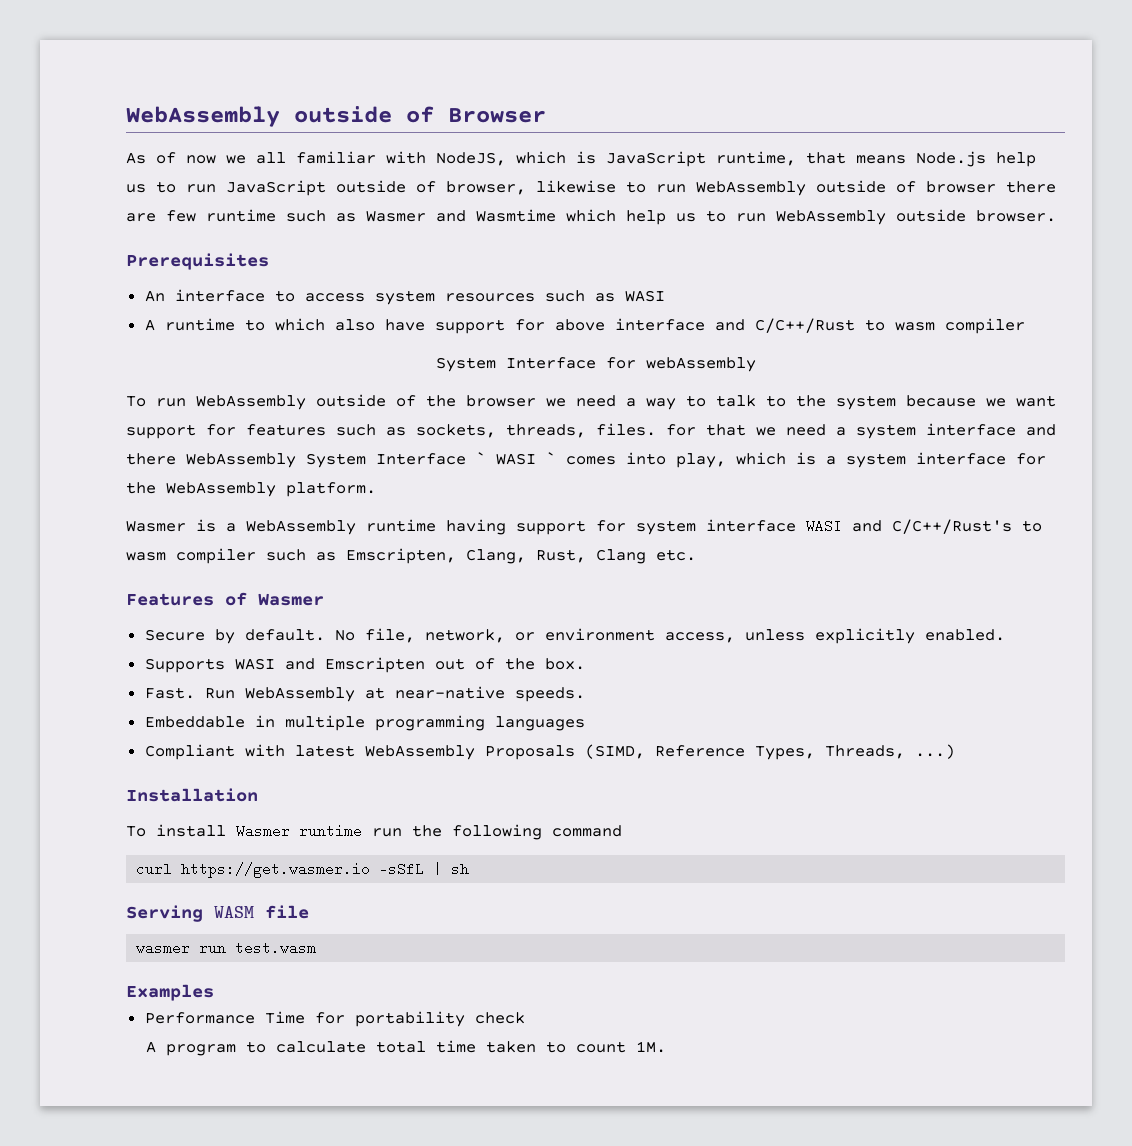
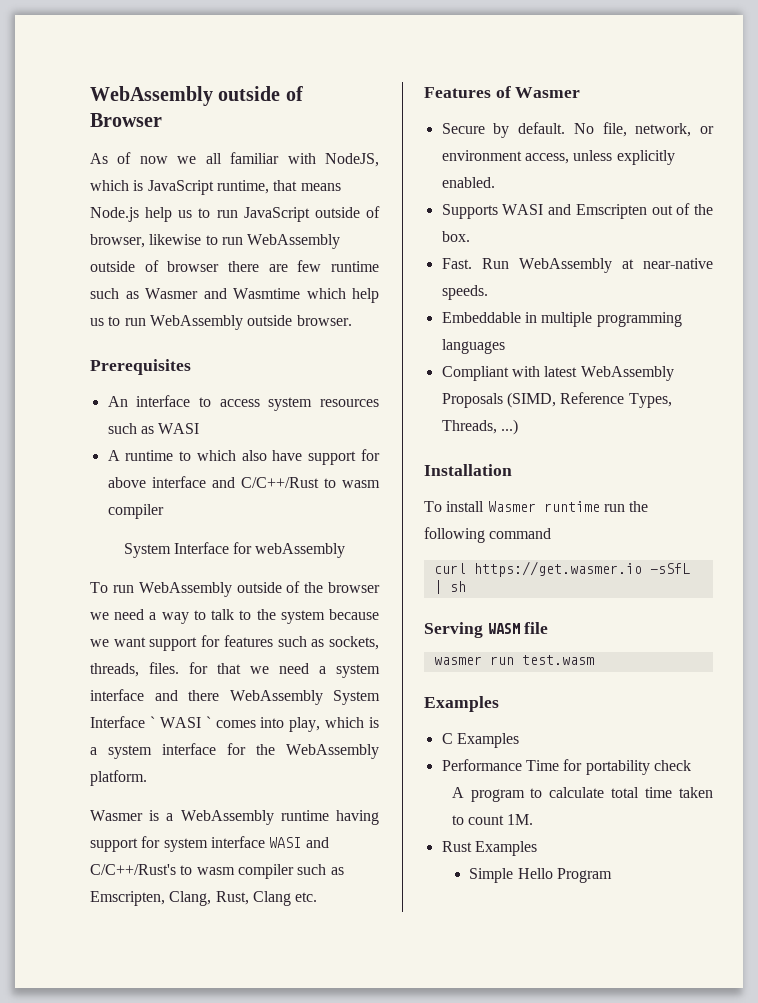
+ C Examples
+ Rust Examples
+ Simple Hello Program

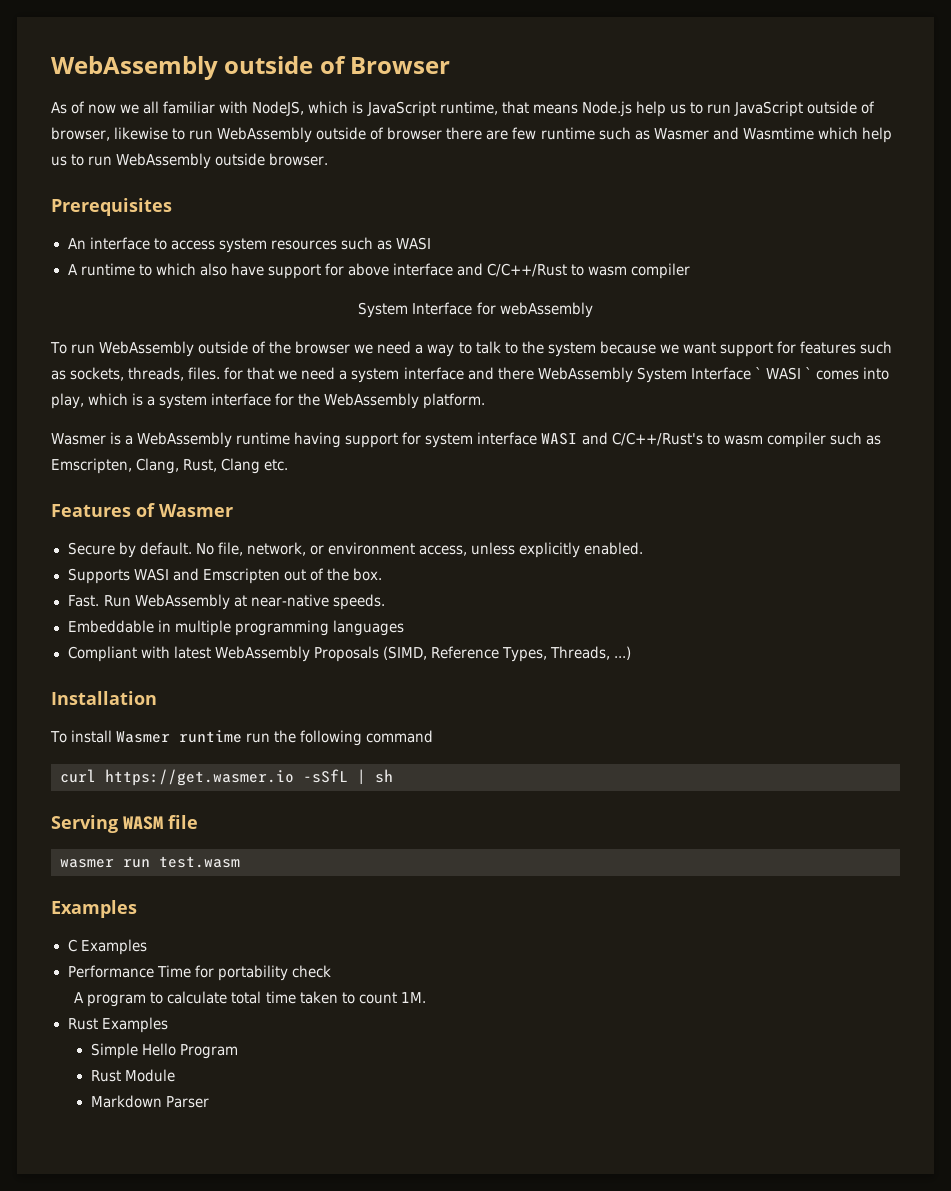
+ Rust Module
+ Markdown Parser

